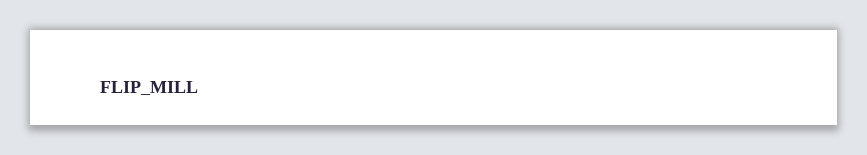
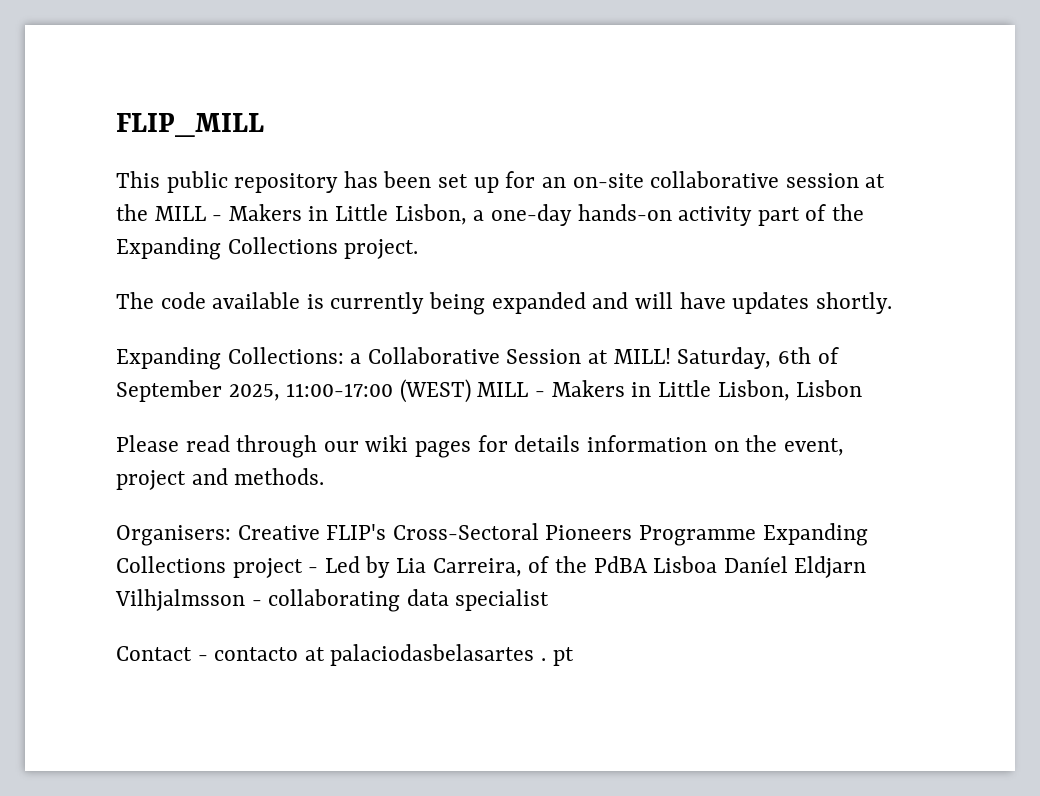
+ This public repository has been set up for an on-site collaborative session at the MILL - Makers in Little Lisbon, a one-day hands-on activity part of the Expanding Collections project.
+ The code available is currently being expanded and will have updates shortly.
+ Expanding Collections: a Collaborative Session at MILL! Saturday, 6th of September 2025, 11:00-17:00 (WEST) MILL - Makers in Little Lisbon, Lisbon
+ Please read through our wiki pages for details information on the event, project and methods.
+ Organisers: Creative FLIP's Cross-Sectoral Pioneers Programme Expanding Collections project - Led by Lia Carreira, of the PdBA Lisboa Daníel Eldjarn Vilhjalmsson - collaborating data specialist
+ Contact - contacto at palaciodasbelasartes . pt

